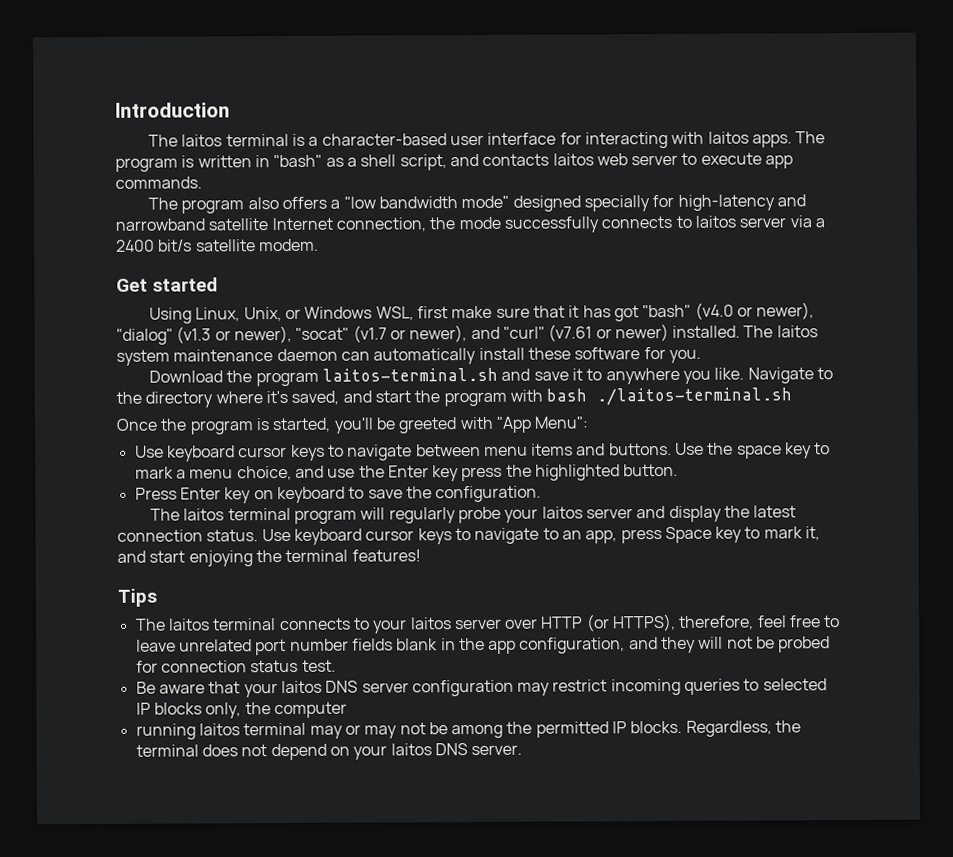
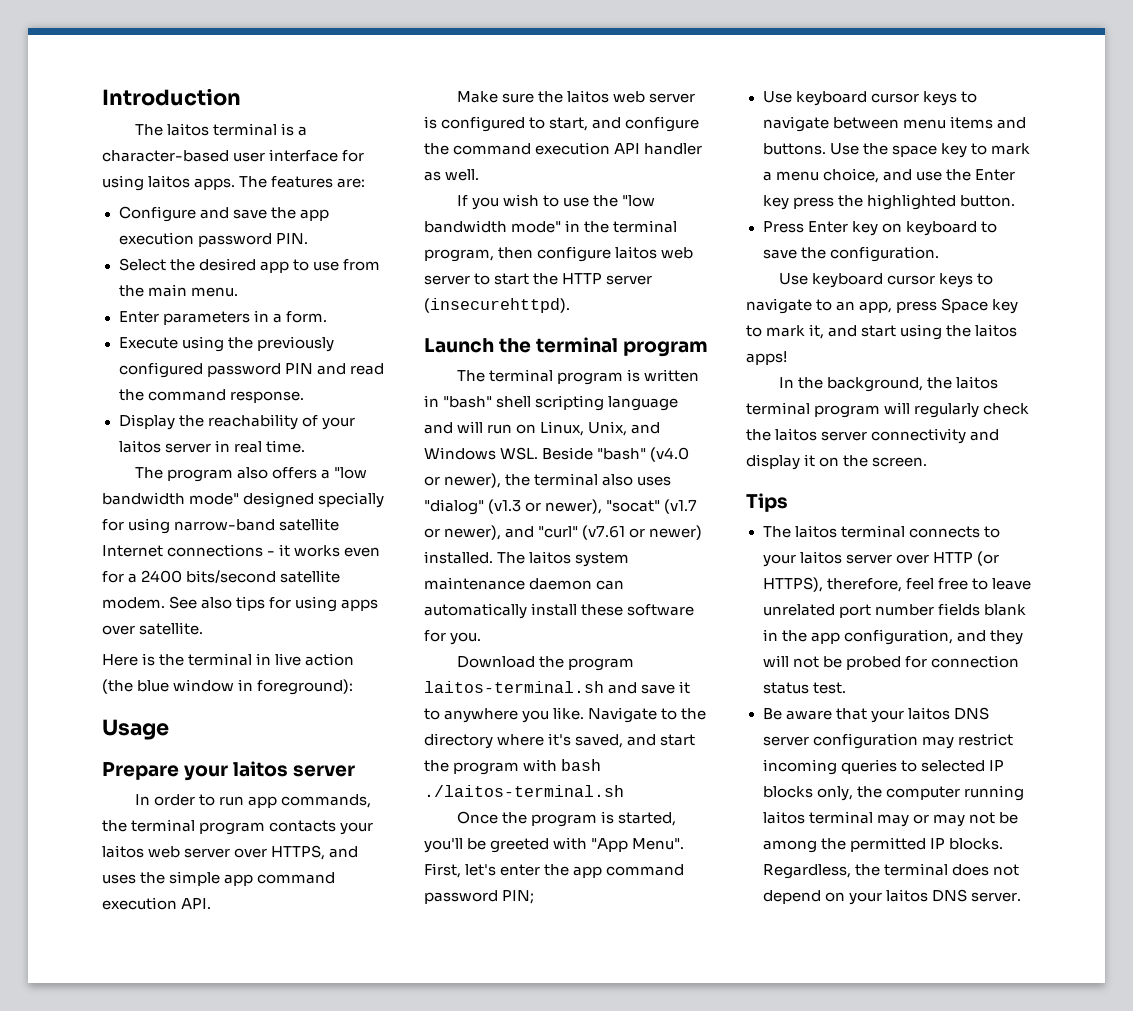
- The laitos terminal is a character-based user interface for interacting with laitos apps.
+ The laitos terminal is a character-based user interface for using laitos apps.
- The program is written in "bash" as a shell script, and contacts laitos web server to execute app commands.
+ The features are:
+ Configure and save the app execution password PIN.
+ Select the desired app to use from the main menu.
+ Enter parameters in a form.
+ Execute using the previously configured password PIN and read the command response.
+ Display the reachability of your laitos server in real time.
- The program also offers a "low bandwidth mode" designed specially for high-latency and narrowband satellite Internet connection, the mode successfully connects to laitos server via a 2400 bit/s satellite modem.
- Get started
- Using Linux, Unix, or Windows WSL, first make sure that it has got "bash" (v4.0 or newer), "dialog" (v1.3 or newer), "socat" (v1.7 or newer), and "curl" (v7.61 or newer) installed.
+ The program also offers a "low bandwidth mode" designed specially for using narrow-band satellite Internet connections - it works even for a 2400 bits/second satellite modem. See also tips for using apps over satellite.
+ Here is the terminal in live action (the blue window in foreground):
+ Usage
+ Prepare your laitos server
+ In order to run app commands, the terminal program contacts your laitos web server over HTTPS, and uses the simple app command execution API.
+ Make sure the laitos web server is configured to start, and configure the command execution API handler as well.
+ If you wish to use the "low bandwidth mode" in the terminal program, then configure laitos web server to start the HTTP server (insecurehttpd).
+ Launch the terminal program
+ The terminal program is written in "bash" shell scripting language and will run on Linux, Unix, and Windows WSL. Beside "bash" (v4.0 or newer), the terminal also uses "dialog" (v1.3 or newer), "socat" (v1.7 or newer), and "curl" (v7.61 or newer) installed.
- Once the program is started, you'll be greeted with "App Menu":
+ Once the program is started, you'll be greeted with "App Menu". First, let's enter the app command password PIN;
- The laitos terminal program will regularly probe your laitos server and display the latest connection status. Use keyboard cursor keys to navigate to an app, press Space key to mark it, and start enjoying the terminal features!
+ Use keyboard cursor keys to navigate to an app, press Space key to mark it, and start using the laitos apps!
+ In the background, the laitos terminal program will regularly check the laitos server connectivity and display it on the screen.
- Be aware that your laitos DNS server configuration may restrict incoming queries to selected IP blocks only, the computer
- running laitos terminal may or may not be among the permitted IP blocks.
+ Be aware that your laitos DNS server configuration may restrict incoming queries to selected IP blocks only, the computer running laitos terminal may or may not be among the permitted IP blocks.

